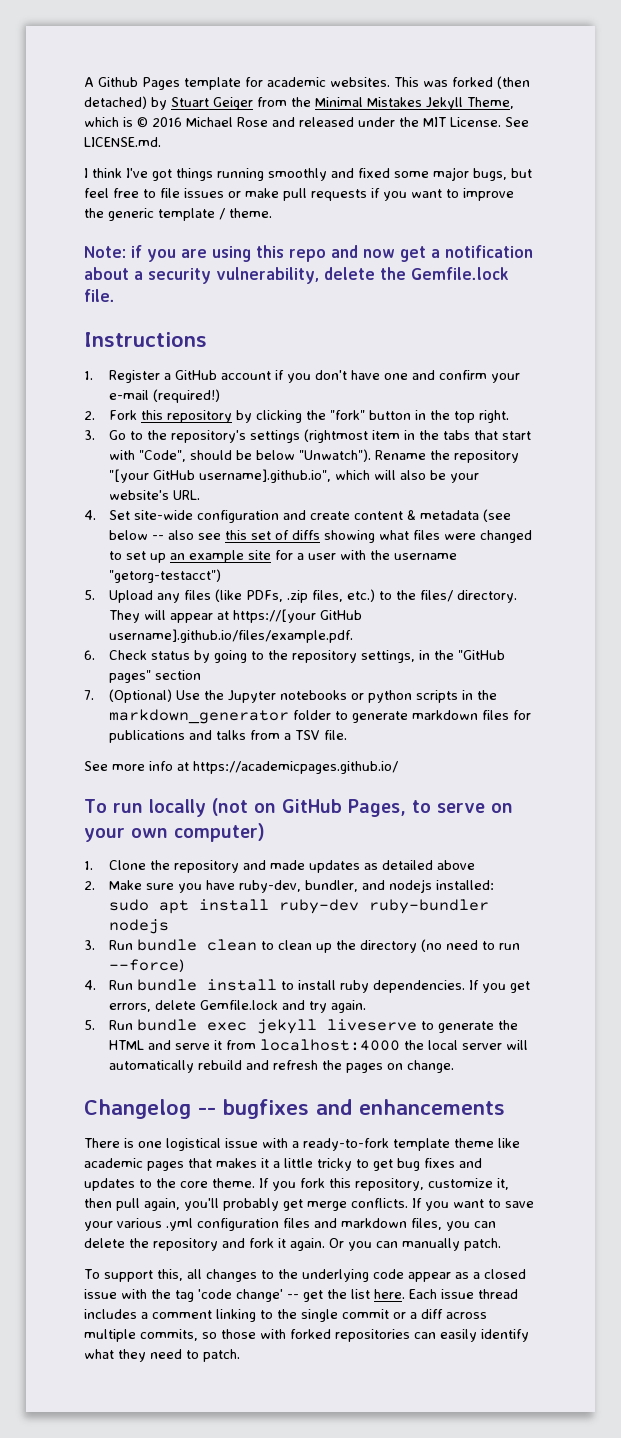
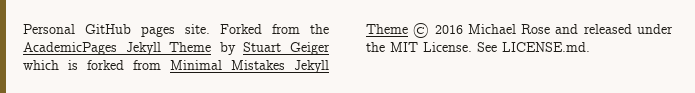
- A Github Pages template for academic websites. This was forked (then detached) by Stuart Geiger from the Minimal Mistakes Jekyll Theme, which is © 2016 Michael Rose and released under the MIT License.
+ Personal GitHub pages site. Forked from the AcademicPages Jekyll Theme by Stuart Geiger which is forked from Minimal Mistakes Jekyll Theme © 2016 Michael Rose and released under the MIT License.
- I think I've got things running smoothly and fixed some major bugs, but feel free to file issues or make pull requests if you want to improve the generic template / theme.
- Note: if you are using this repo and now get a notification about a security vulnerability, delete the Gemfile.lock file.
- Instructions
- 1. Register a GitHub account if you don't have one and confirm your e-mail (required!)
- 2. Fork this repository by clicking the "fork" button in the top right.
- 3. Go to the repository's settings (rightmost item in the tabs that start with "Code", should be below "Unwatch"). Rename the repository "[your GitHub username].github.io", which will also be your website's URL.
- 4. Set site-wide configuration and create content & metadata (see below -- also see this set of diffs showing what files were changed to set up an example site for a user with the username "getorg-testacct")
- 5. Upload any files (like PDFs, .zip files, etc.) to the files/ directory. They will appear at https://[your GitHub username].github.io/files/example.pdf.
- 6. Check status by going to the repository settings, in the "GitHub pages" section
- 7. (Optional) Use the Jupyter notebooks or python scripts in the markdown_generator folder to generate markdown files for publications and talks from a TSV file.
- See more info at https://academicpages.github.io/
- To run locally (not on GitHub Pages, to serve on your own computer)
- 1. Clone the repository and made updates as detailed above
- 2. Make sure you have ruby-dev, bundler, and nodejs installed: sudo apt install ruby-dev ruby-bundler nodejs
- 3. Run bundle clean to clean up the directory (no need to run --force)
- 4. Run bundle install to install ruby dependencies. If you get errors, delete Gemfile.lock and try again.
- 5. Run bundle exec jekyll liveserve to generate the HTML and serve it from localhost:4000 the local server will automatically rebuild and refresh the pages on change.
- Changelog -- bugfixes and enhancements
- There is one logistical issue with a ready-to-fork template theme like academic pages that makes it a little tricky to get bug fixes and updates to the core theme. If you fork this repository, customize it, then pull again, you'll probably get merge conflicts. If you want to save your various .yml configuration files and markdown files, you can delete the repository and fork it again. Or you can manually patch.
- To support this, all changes to the underlying code appear as a closed issue with the tag 'code change' -- get the list here. Each issue thread includes a comment linking to the single commit or a diff across multiple commits, so those with forked repositories can easily identify what they need to patch.

